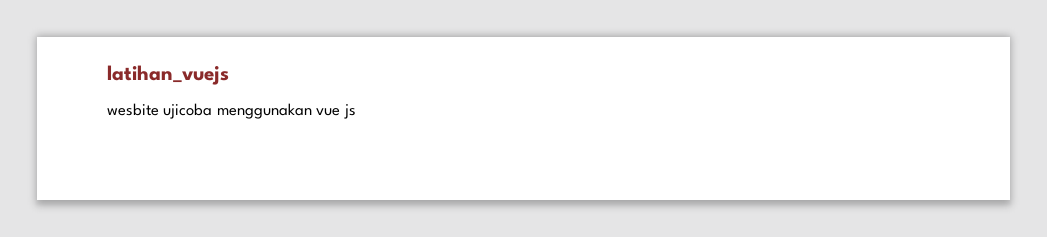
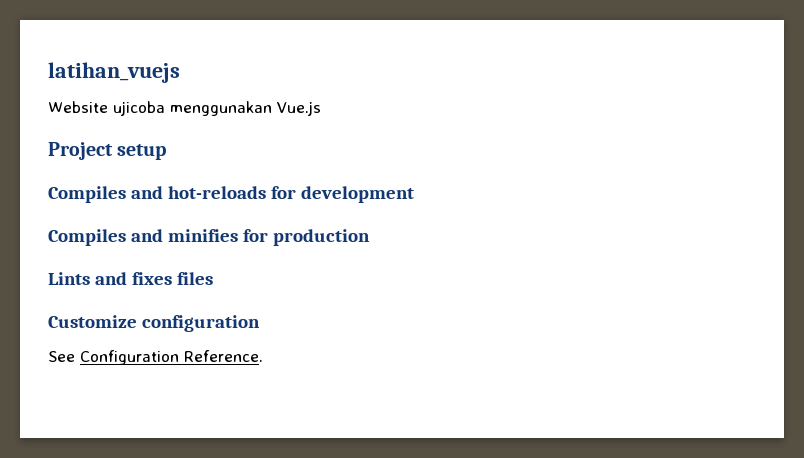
- wesbite ujicoba menggunakan vue js
+ Website ujicoba menggunakan Vue.js
+ Project setup
+ Compiles and hot-reloads for development
+ Compiles and minifies for production
+ Lints and fixes files
+ Customize configuration
+ See Configuration Reference.

